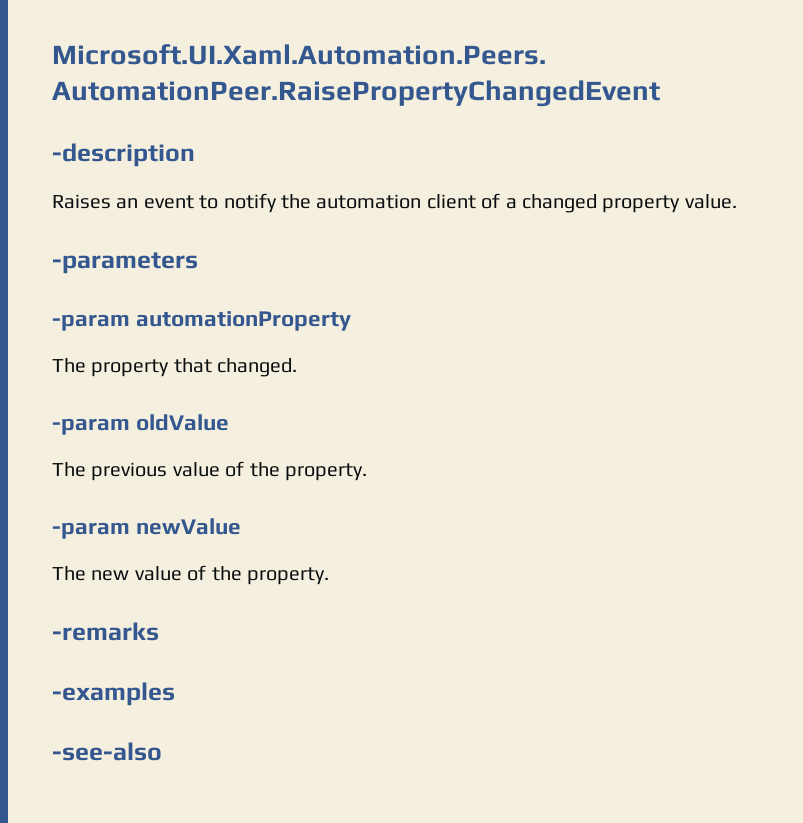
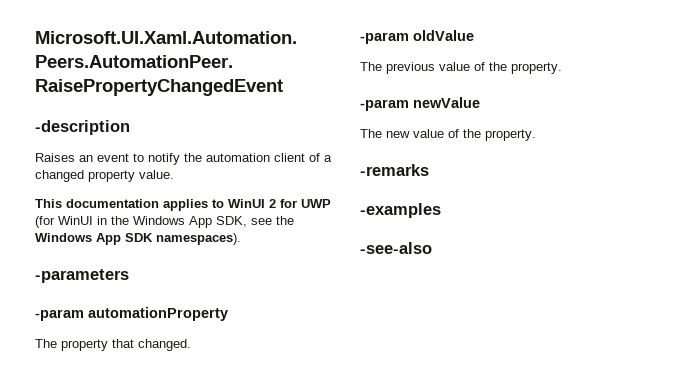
+ This documentation applies to WinUI 2 for UWP (for WinUI in the Windows App SDK, see the Windows App SDK namespaces).

